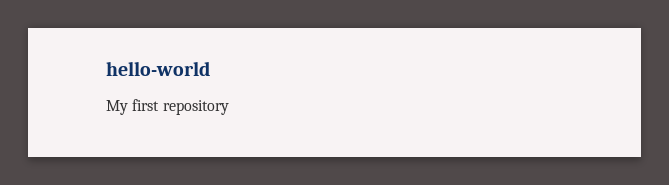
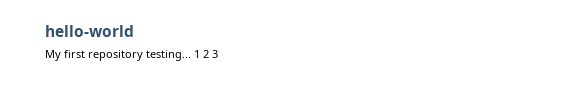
- My first repository
+ My first repository testing... 1 2 3

